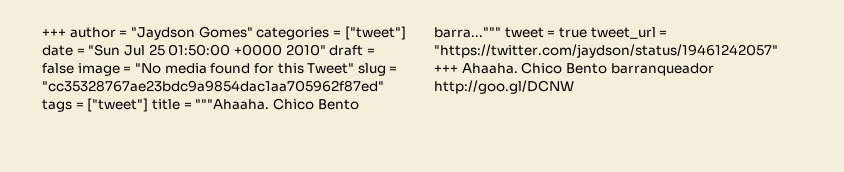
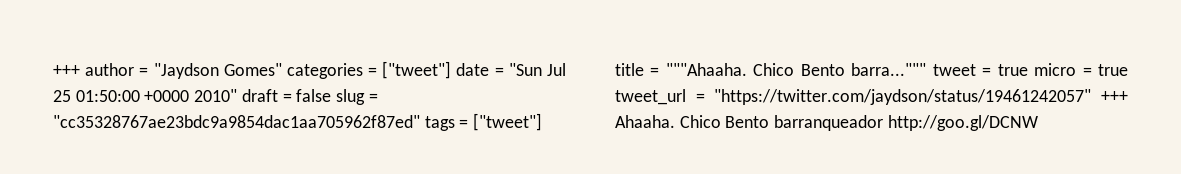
- +++ author = "Jaydson Gomes" categories = ["tweet"] date = "Sun Jul 25 01:50:00 +0000 2010" draft = false image = "No media found for this Tweet" slug = "cc35328767ae23bdc9a9854dac1aa705962f87ed" tags = ["tweet"] title = """Ahaaha.
+ +++ author = "Jaydson Gomes" categories = ["tweet"] date = "Sun Jul 25 01:50:00 +0000 2010" draft = false slug = "cc35328767ae23bdc9a9854dac1aa705962f87ed" tags = ["tweet"] title = """Ahaaha.
- Chico Bento barra...""" tweet = true tweet_url = "https://twitter.com/jaydson/status/19461242057" +++ Ahaaha.
+ Chico Bento barra...""" tweet = true micro = true tweet_url = "https://twitter.com/jaydson/status/19461242057" +++ Ahaaha.

